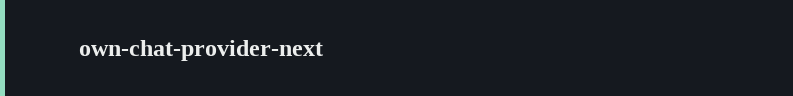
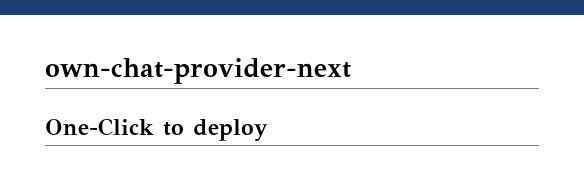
+ One-Click to deploy

